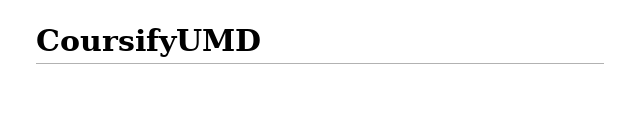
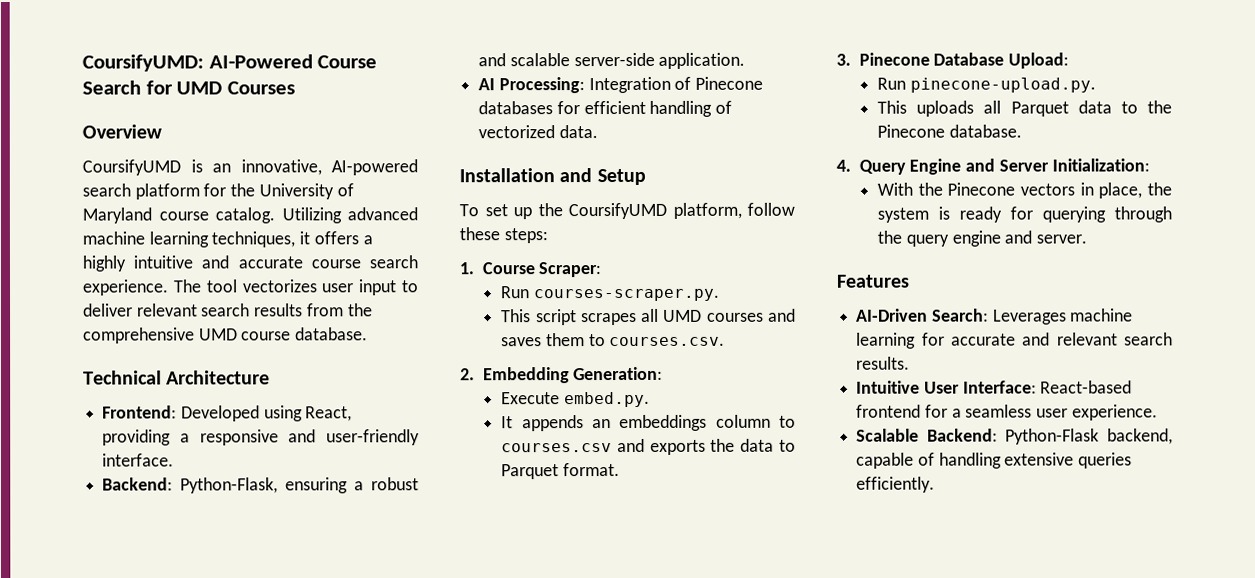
- CoursifyUMD
+ CoursifyUMD: AI-Powered Course Search for UMD Courses
+ Overview
+ CoursifyUMD is an innovative, AI-powered search platform for the University of Maryland course catalog. Utilizing advanced machine learning techniques, it offers a highly intuitive and accurate course search experience. The tool vectorizes user input to deliver relevant search results from the comprehensive UMD course database.
+ Technical Architecture
+ Frontend: Developed using React, providing a responsive and user-friendly interface.
+ Backend: Python-Flask, ensuring a robust and scalable server-side application.
+ AI Processing: Integration of Pinecone databases for efficient handling of vectorized data.
+ Installation and Setup
+ To set up the CoursifyUMD platform, follow these steps:
+ 1. Course Scraper:
+ Run courses-scraper.py.
+ This script scrapes all UMD courses and saves them to courses.csv.
+ 2. Embedding Generation:
+ Execute embed.py.
+ It appends an embeddings column to courses.csv and exports the data to Parquet format.
+ 3. Pinecone Database Upload:
+ Run pinecone-upload.py.
+ This uploads all Parquet data to the Pinecone database.
+ 4. Query Engine and Server Initialization:
+ With the Pinecone vectors in place, the system is ready for querying through the query engine and server.
+ Features
+ AI-Driven Search: Leverages machine learning for accurate and relevant search results.
+ Intuitive User Interface: React-based frontend for a seamless user experience.
+ Scalable Backend: Python-Flask backend, capable of handling extensive queries efficiently.

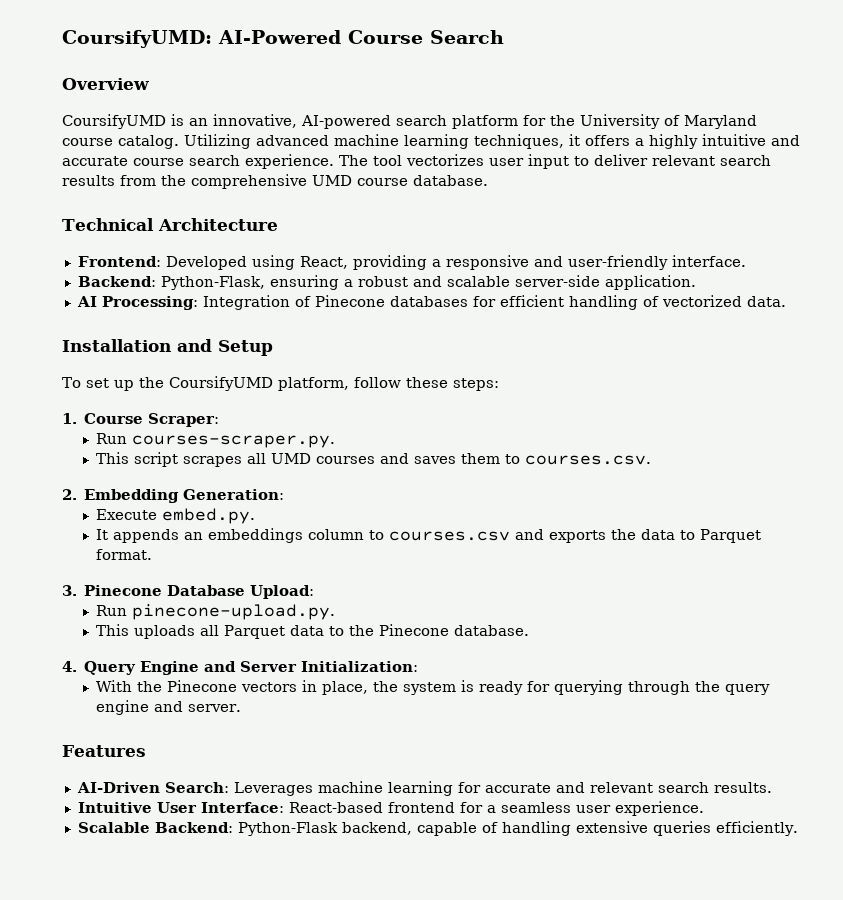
- CoursifyUMD: AI-Powered Course Search for UMD Courses
+ CoursifyUMD: AI-Powered Course Search

